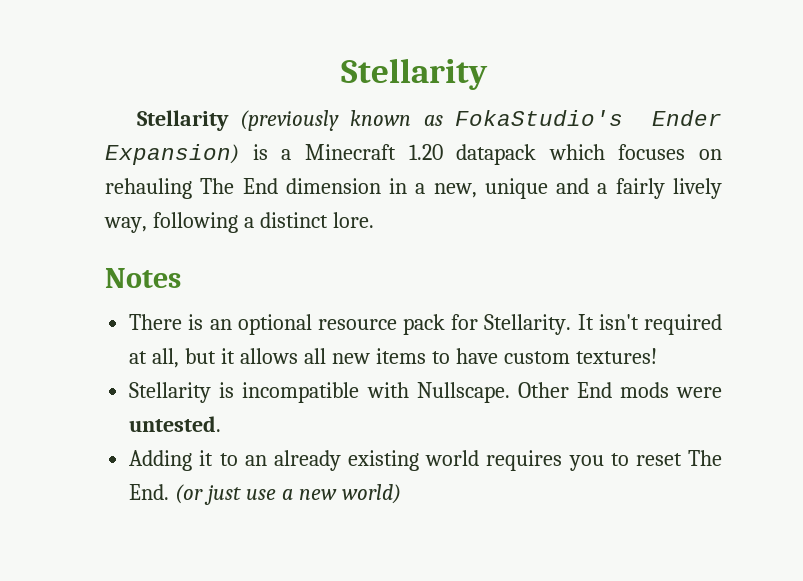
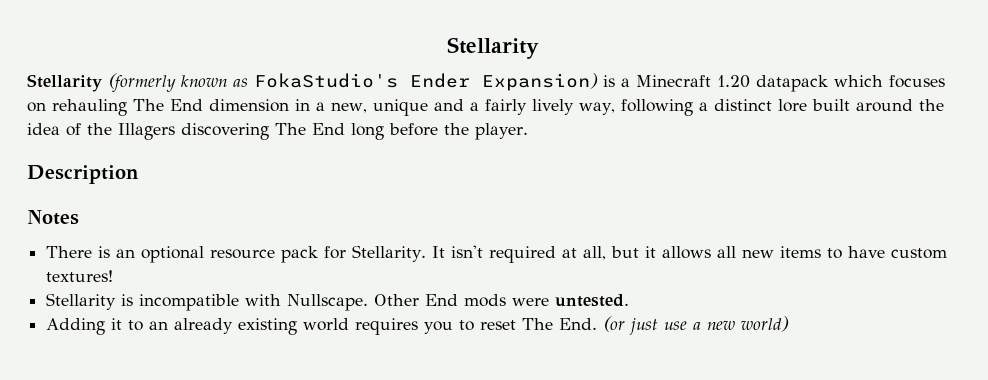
- Stellarity (previously known as FokaStudio's Ender Expansion) is a Minecraft 1.20 datapack which focuses on rehauling The End dimension in a new, unique and a fairly lively way, following a distinct lore.
+ Stellarity (formerly known as FokaStudio's Ender Expansion) is a Minecraft 1.20 datapack which focuses on rehauling The End dimension in a new, unique and a fairly lively way, following a distinct lore built around the idea of the Illagers discovering The End long before the player.
+ Description

